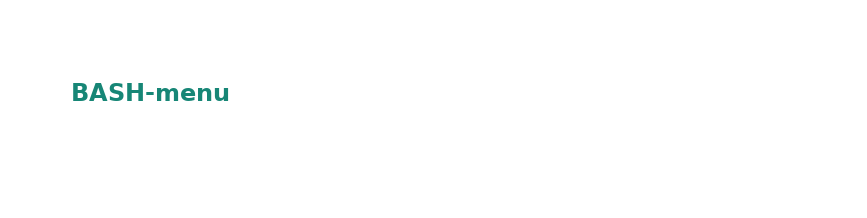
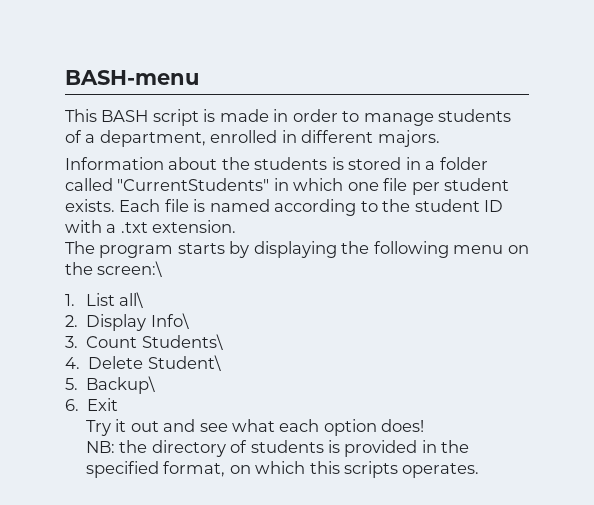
+ This BASH script is made in order to manage students of a department, enrolled in different majors.
+ Information about the students is stored in a folder called "CurrentStudents" in which one file per student exists. Each file is named according to the student ID with a .txt extension.
+ The program starts by displaying the following menu on the screen:\
+ 1. List all\
+ 2. Display Info\
+ 3. Count Students\
+ 4. Delete Student\
+ 5. Backup\
+ 6. Exit
+ Try it out and see what each option does!
+ NB: the directory of students is provided in the specified format, on which this scripts operates.

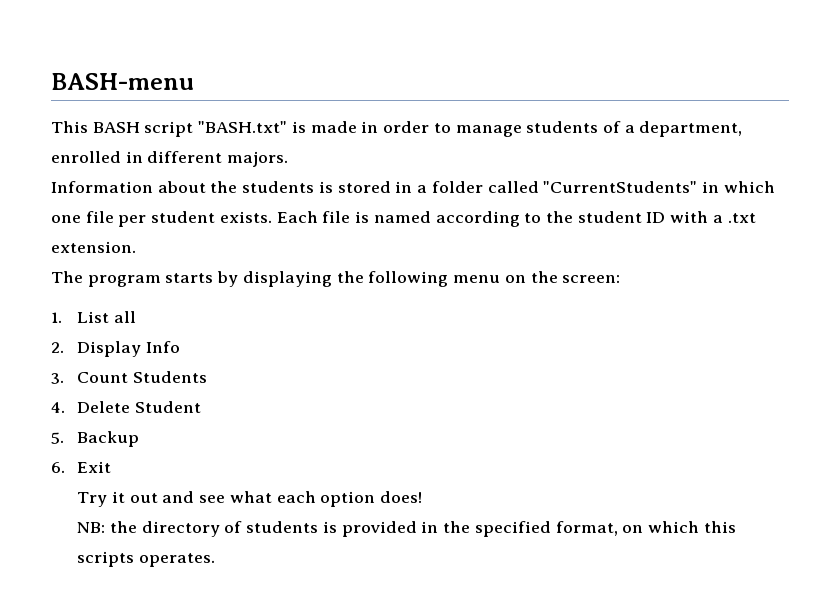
- This BASH script is made in order to manage students of a department, enrolled in different majors.
+ This BASH script "BASH.txt" is made in order to manage students of a department, enrolled in different majors.
- The program starts by displaying the following menu on the screen:\
+ The program starts by displaying the following menu on the screen:
- 1. List all\
+ 1. List all
- 2. Display Info\
+ 2. Display Info
- 3. Count Students\
+ 3. Count Students
- 4. Delete Student\
+ 4. Delete Student
- 5. Backup\
+ 5. Backup

